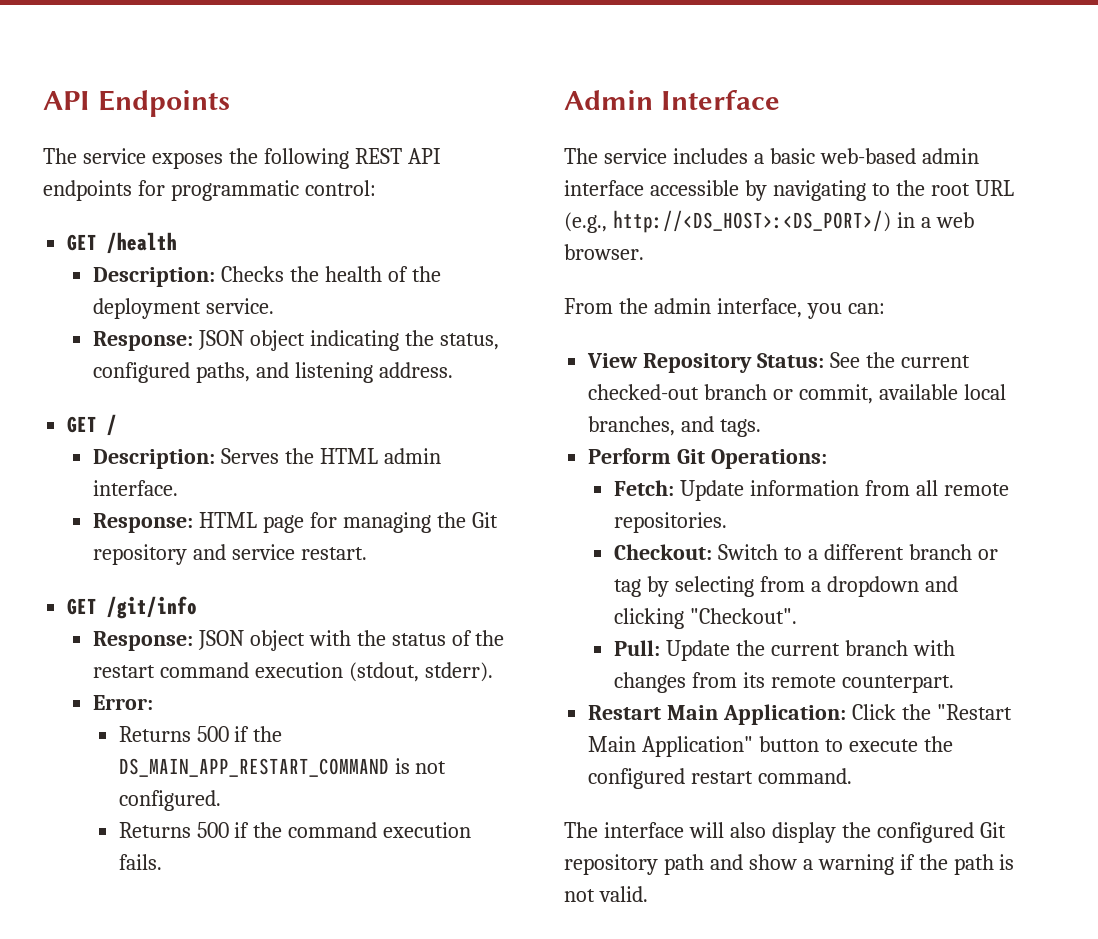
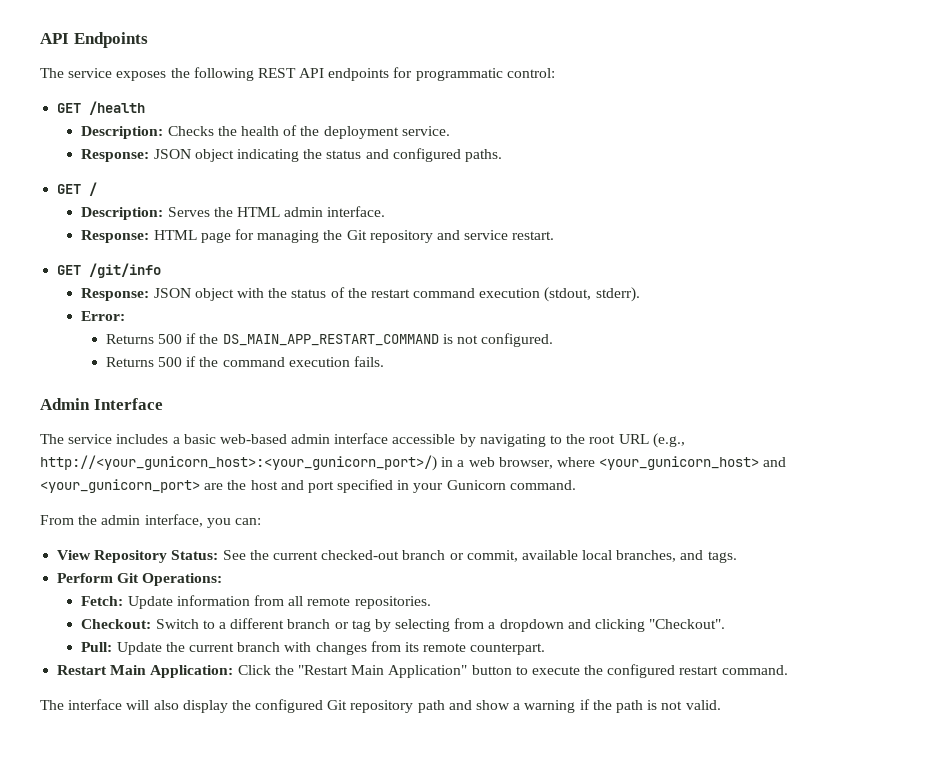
- Response: JSON object indicating the status, configured paths, and listening address.
+ Response: JSON object indicating the status and configured paths.
- The service includes a basic web-based admin interface accessible by navigating to the root URL (e.g., http://<DS_HOST>:<DS_PORT>/) in a web browser.
+ The service includes a basic web-based admin interface accessible by navigating to the root URL (e.g., http://<your_gunicorn_host>:<your_gunicorn_port>/) in a web browser, where <your_gunicorn_host> and <your_gunicorn_port> are the host and port specified in your Gunicorn command.

